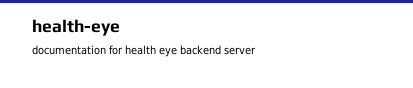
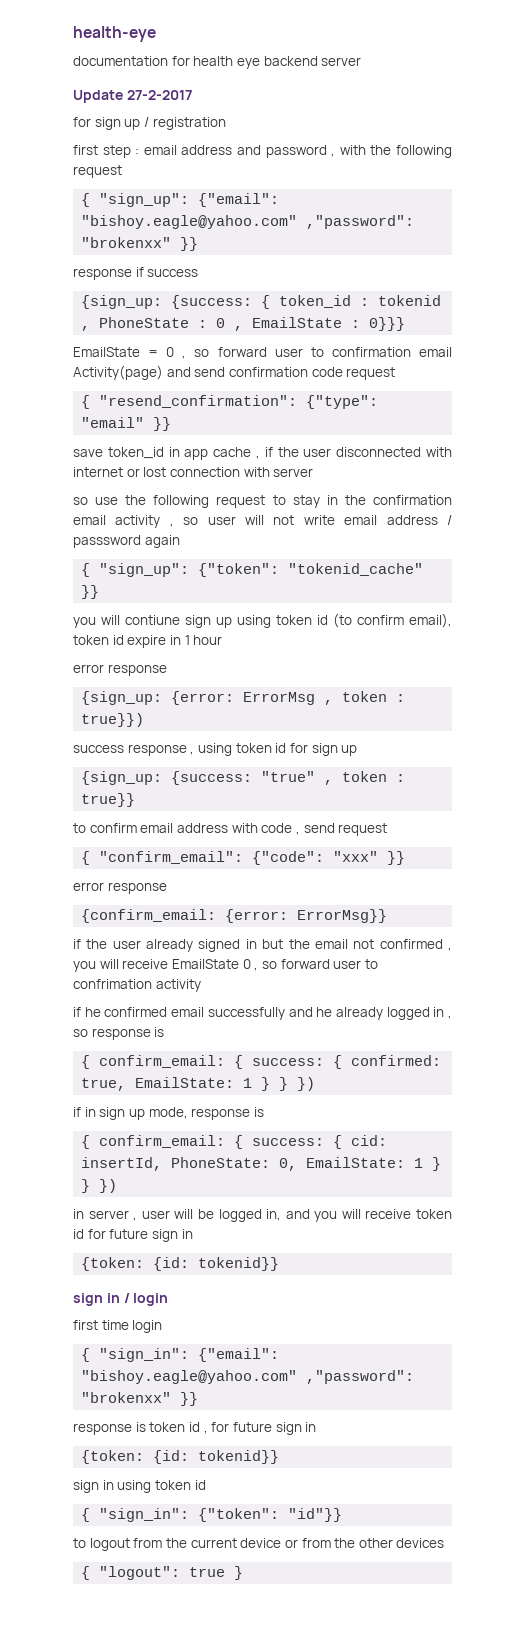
+ Update 27-2-2017
+ for sign up / registration
+ first step : email address and password , with the following request
+ { "sign_up": {"email": "bishoy.eagle@yahoo.com" ,"password": "brokenxx" }}
+ response if success
+ {sign_up: {success: { token_id : tokenid , PhoneState : 0 , EmailState : 0}}}
+ EmailState = 0 , so forward user to confirmation email Activity(page) and send confirmation code request
+ { "resend_confirmation": {"type": "email" }}
+ save token_id in app cache , if the user disconnected with internet or lost connection with server
+ so use the following request to stay in the confirmation email activity , so user will not write email address / passsword again
+ { "sign_up": {"token": "tokenid_cache" }}
+ you will contiune sign up using token id (to confirm email), token id expire in 1 hour
+ error response
+ {sign_up: {error: ErrorMsg , token : true}})
+ success response , using token id for sign up
+ {sign_up: {success: "true" , token : true}}
+ to confirm email address with code , send request
+ { "confirm_email": {"code": "xxx" }}
+ error response
+ {confirm_email: {error: ErrorMsg}}
+ if the user already signed in but the email not confirmed , you will receive EmailState 0 , so forward user to confrimation activity
+ if he confirmed email successfully and he already logged in , so response is
+ { confirm_email: { success: { confirmed: true, EmailState: 1 } } })
+ if in sign up mode, response is
+ { confirm_email: { success: { cid: insertId, PhoneState: 0, EmailState: 1 } } })
+ in server , user will be logged in, and you will receive token id for future sign in
+ {token: {id: tokenid}}
+ sign in / login
+ first time login
+ { "sign_in": {"email": "bishoy.eagle@yahoo.com" ,"password": "brokenxx" }}
+ response is token id , for future sign in
+ {token: {id: tokenid}}
+ sign in using token id
+ { "sign_in": {"token": "id"}}
+ to logout from the current device or from the other devices
+ { "logout": true }

